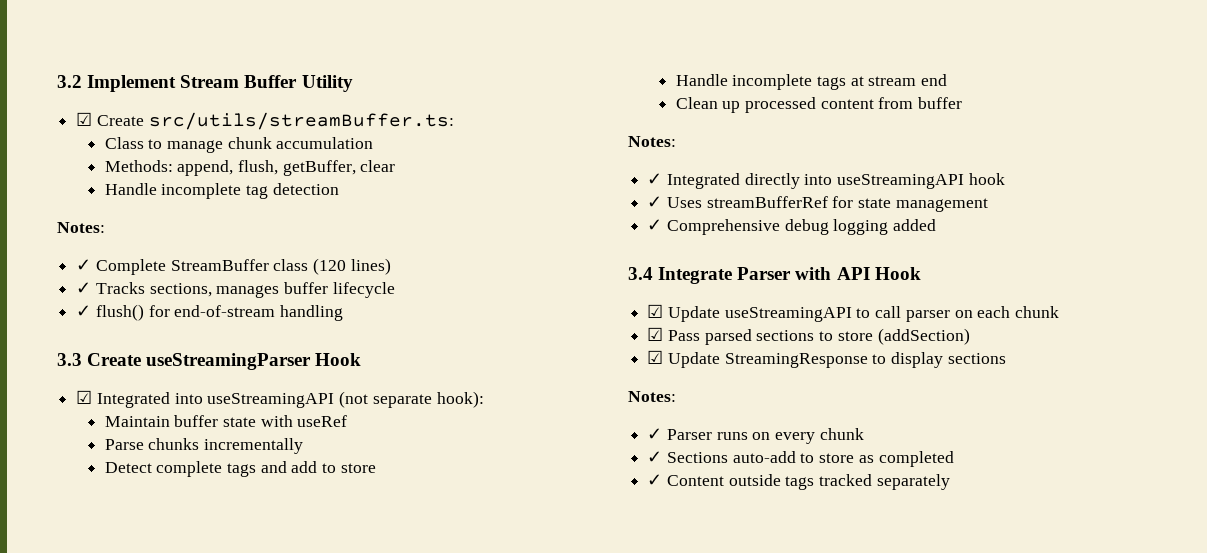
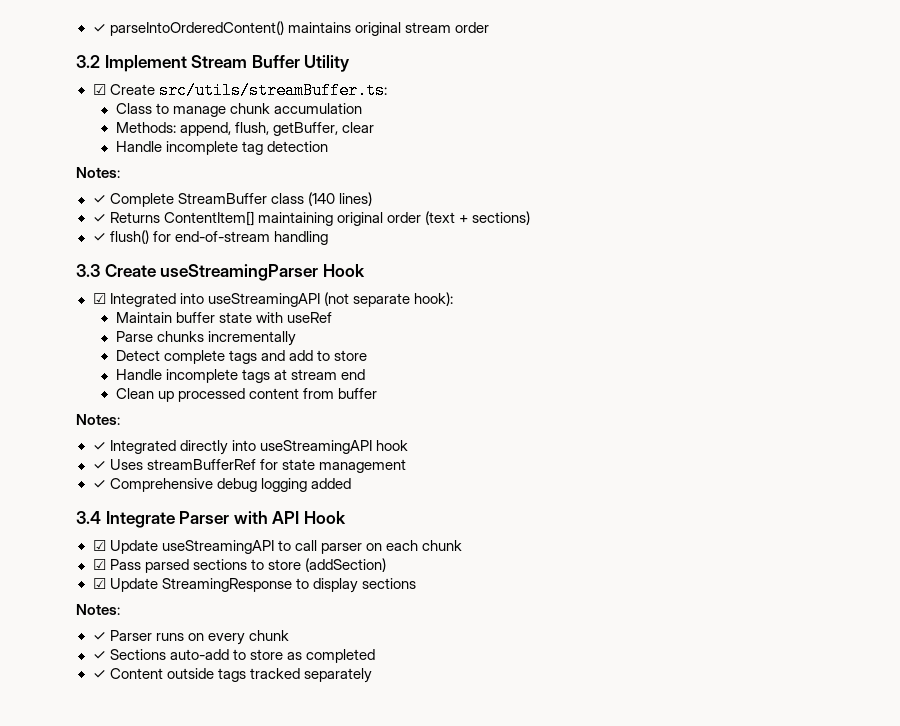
+ ✓ parseIntoOrderedContent() maintains original stream order
- ✓ Complete StreamBuffer class (120 lines)
+ ✓ Complete StreamBuffer class (140 lines)
- ✓ Tracks sections, manages buffer lifecycle
+ ✓ Returns ContentItem[] maintaining original order (text + sections)

